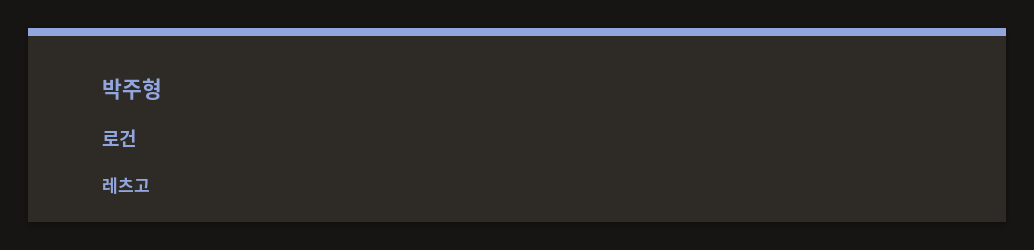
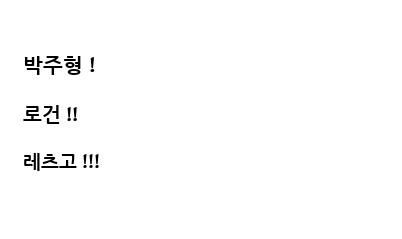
- 박주형
+ 박주형 !
- 로건
+ 로건 !!
- 레츠고
+ 레츠고 !!!

